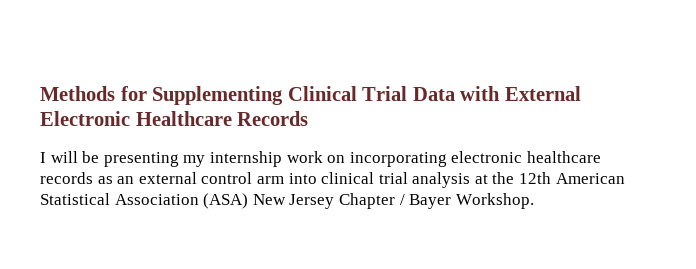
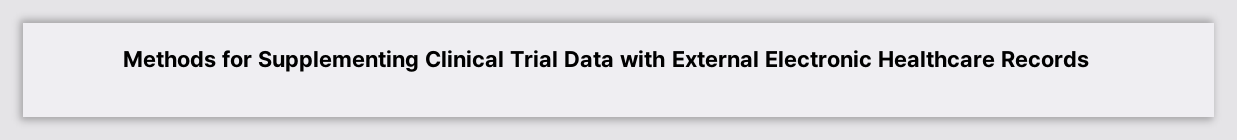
- I will be presenting my internship work on incorporating electronic healthcare records as an external control arm into clinical trial analysis at the 12th American Statistical Association (ASA) New Jersey Chapter / Bayer Workshop.

